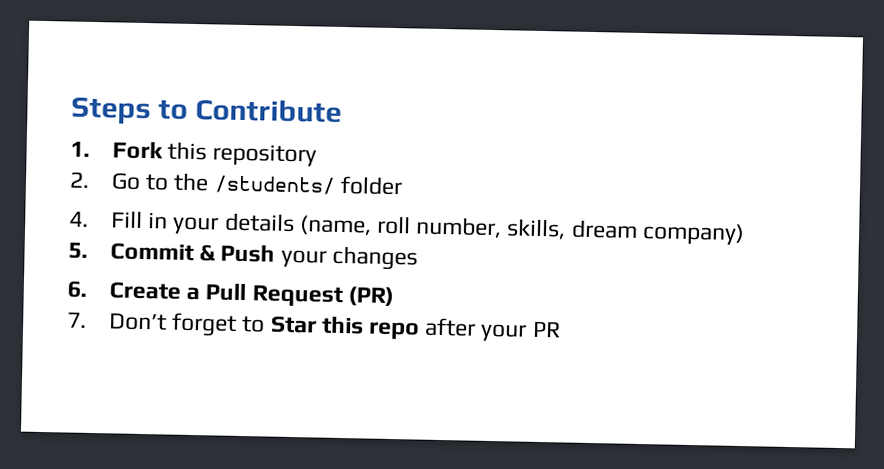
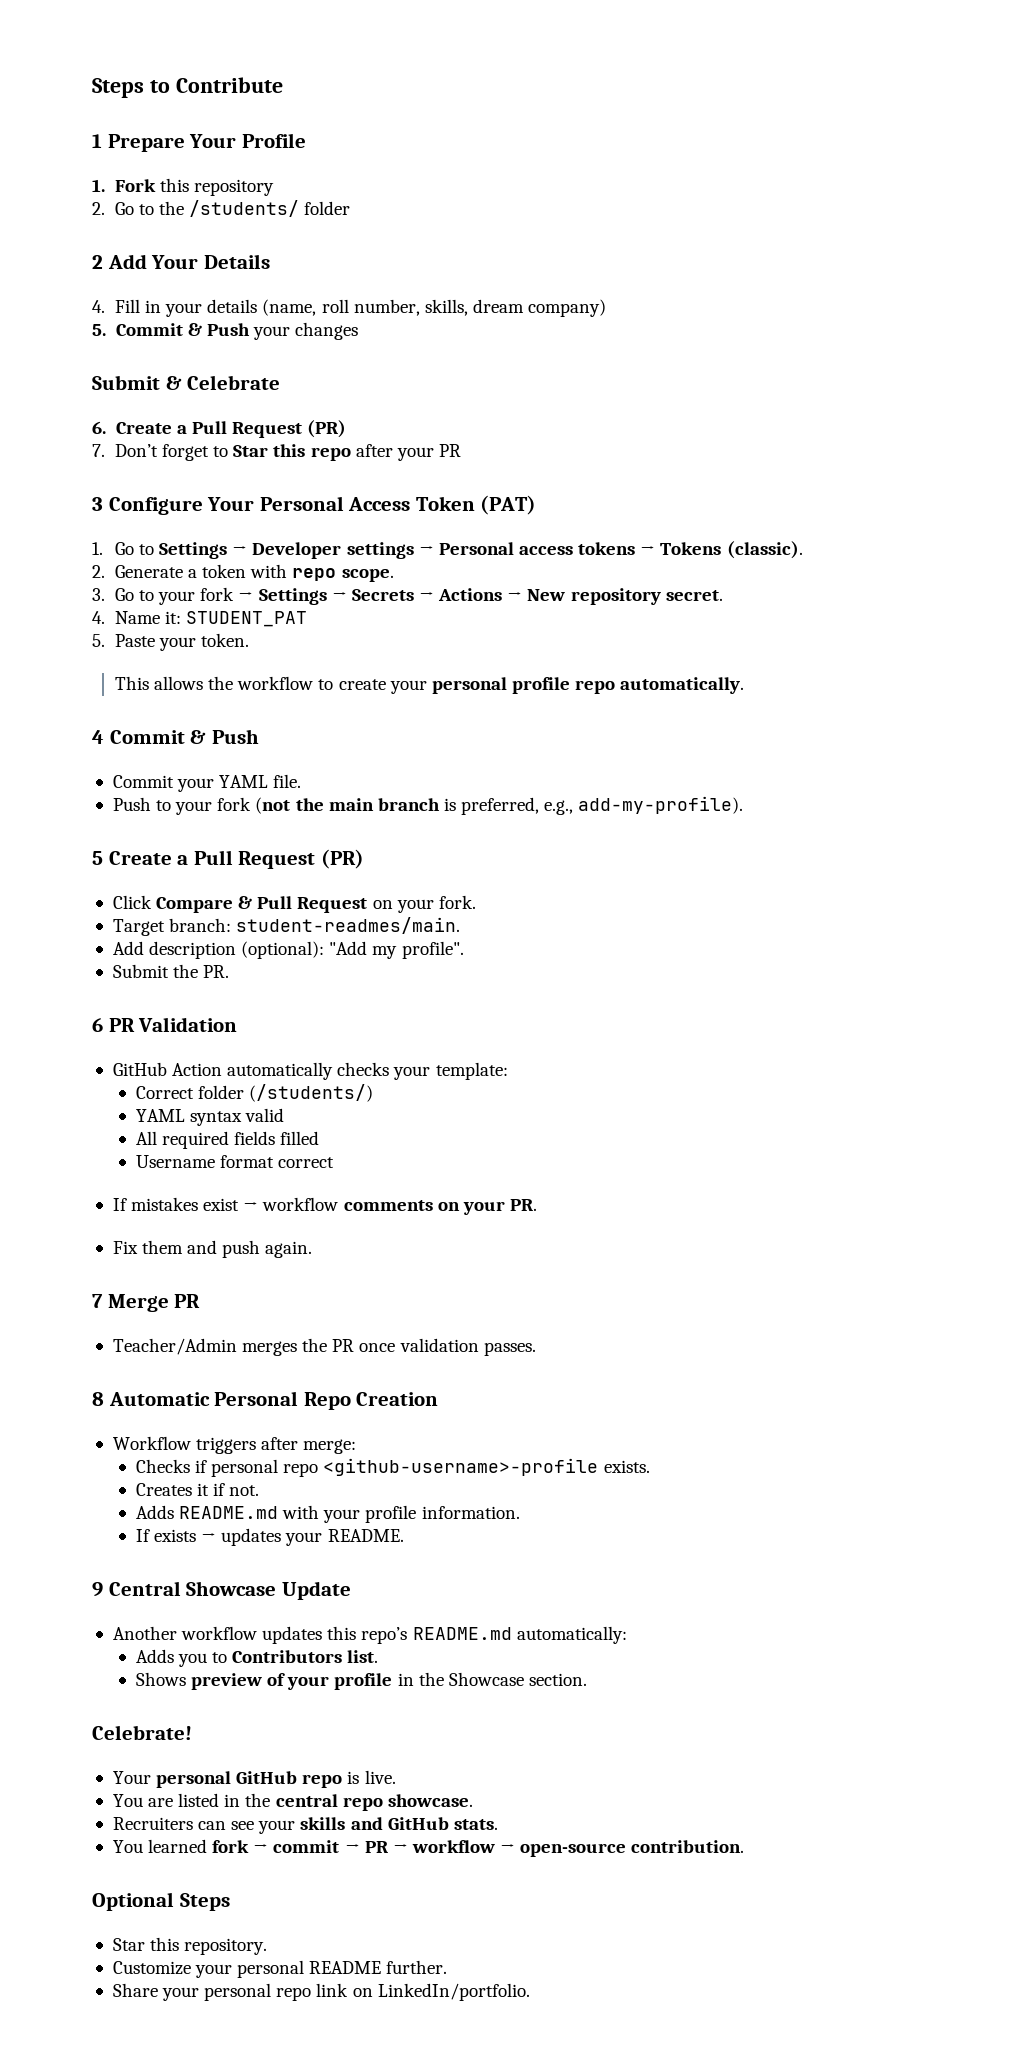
+ 1 Prepare Your Profile
+ 2 Add Your Details
+ Submit & Celebrate
+ 3 Configure Your Personal Access Token (PAT)
+ 1. Go to Settings → Developer settings → Personal access tokens → Tokens (classic).
+ 2. Generate a token with repo scope.
+ 3. Go to your fork → Settings → Secrets → Actions → New repository secret.
+ 4. Name it: STUDENT_PAT
+ 5. Paste your token.
+ This allows the workflow to create your personal profile repo automatically.
+ 4 Commit & Push
+ Commit your YAML file.
+ Push to your fork (not the main branch is preferred, e.g., add-my-profile).
+ 5 Create a Pull Request (PR)
+ Click Compare & Pull Request on your fork.
+ Target branch: student-readmes/main.
+ Add description (optional): "Add my profile".
+ Submit the PR.
+ 6 PR Validation
+ GitHub Action automatically checks your template:
+ Correct folder (/students/)
+ YAML syntax valid
+ All required fields filled
+ Username format correct
+ If mistakes exist → workflow comments on your PR.
+ Fix them and push again.
+ 7 Merge PR
+ Teacher/Admin merges the PR once validation passes.
+ 8 Automatic Personal Repo Creation
+ Workflow triggers after merge:
+ Checks if personal repo <github-username>-profile exists.
+ Creates it if not.
+ Adds README.md with your profile information.
+ If exists → updates your README.
+ 9 Central Showcase Update
+ Another workflow updates this repo’s README.md automatically:
+ Adds you to Contributors list.
+ Shows preview of your profile in the Showcase section.
+ Celebrate!
+ Your personal GitHub repo is live.
+ You are listed in the central repo showcase.
+ Recruiters can see your skills and GitHub stats.
+ You learned fork → commit → PR → workflow → open-source contribution.
+ Optional Steps
+ Star this repository.
+ Customize your personal README further.
+ Share your personal repo link on LinkedIn/portfolio.

